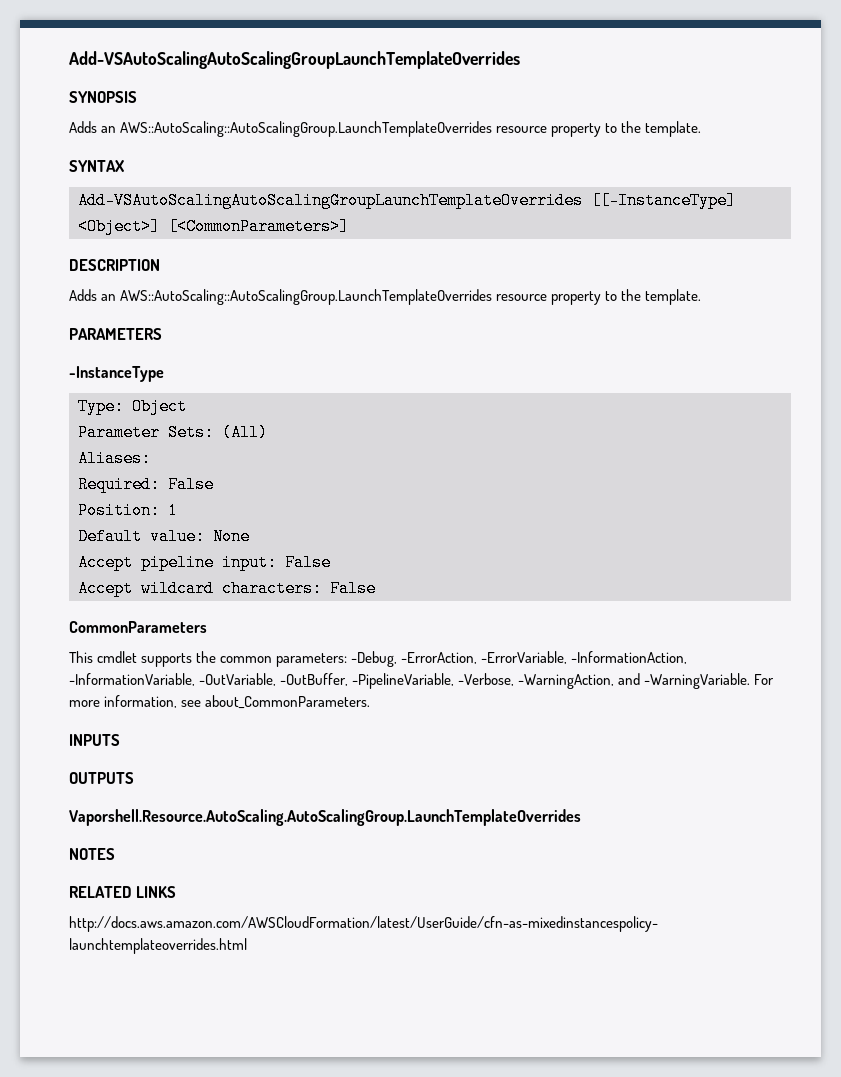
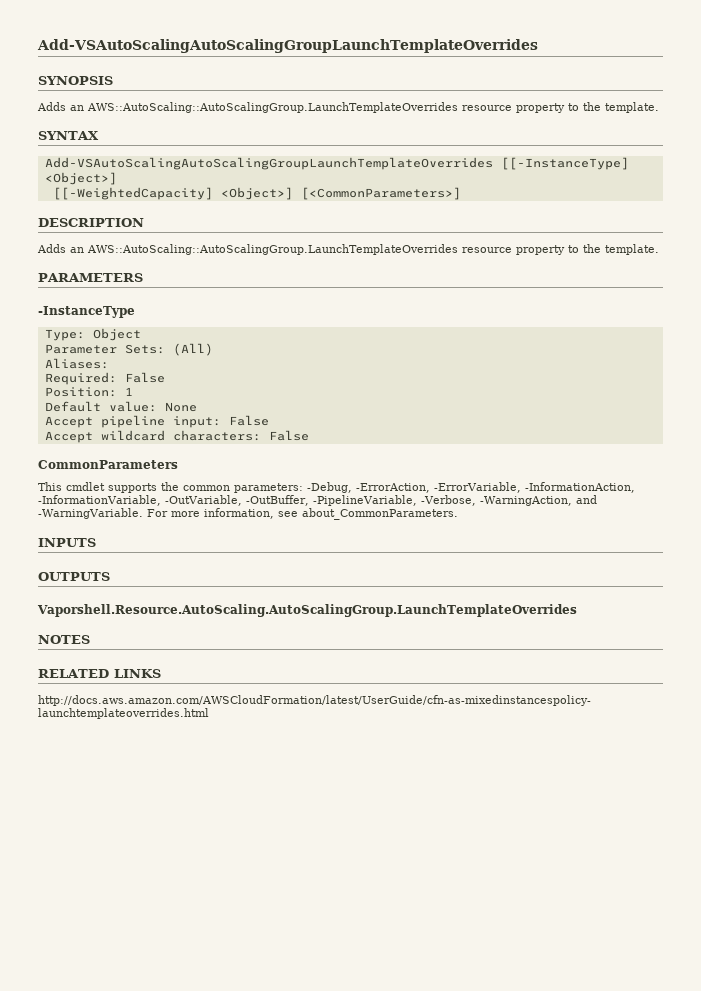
- Add-VSAutoScalingAutoScalingGroupLaunchTemplateOverrides [[-InstanceType] <Object>] [<CommonParameters>]
+ Add-VSAutoScalingAutoScalingGroupLaunchTemplateOverrides [[-InstanceType] <Object>]
+ [[-WeightedCapacity] <Object>] [<CommonParameters>]

